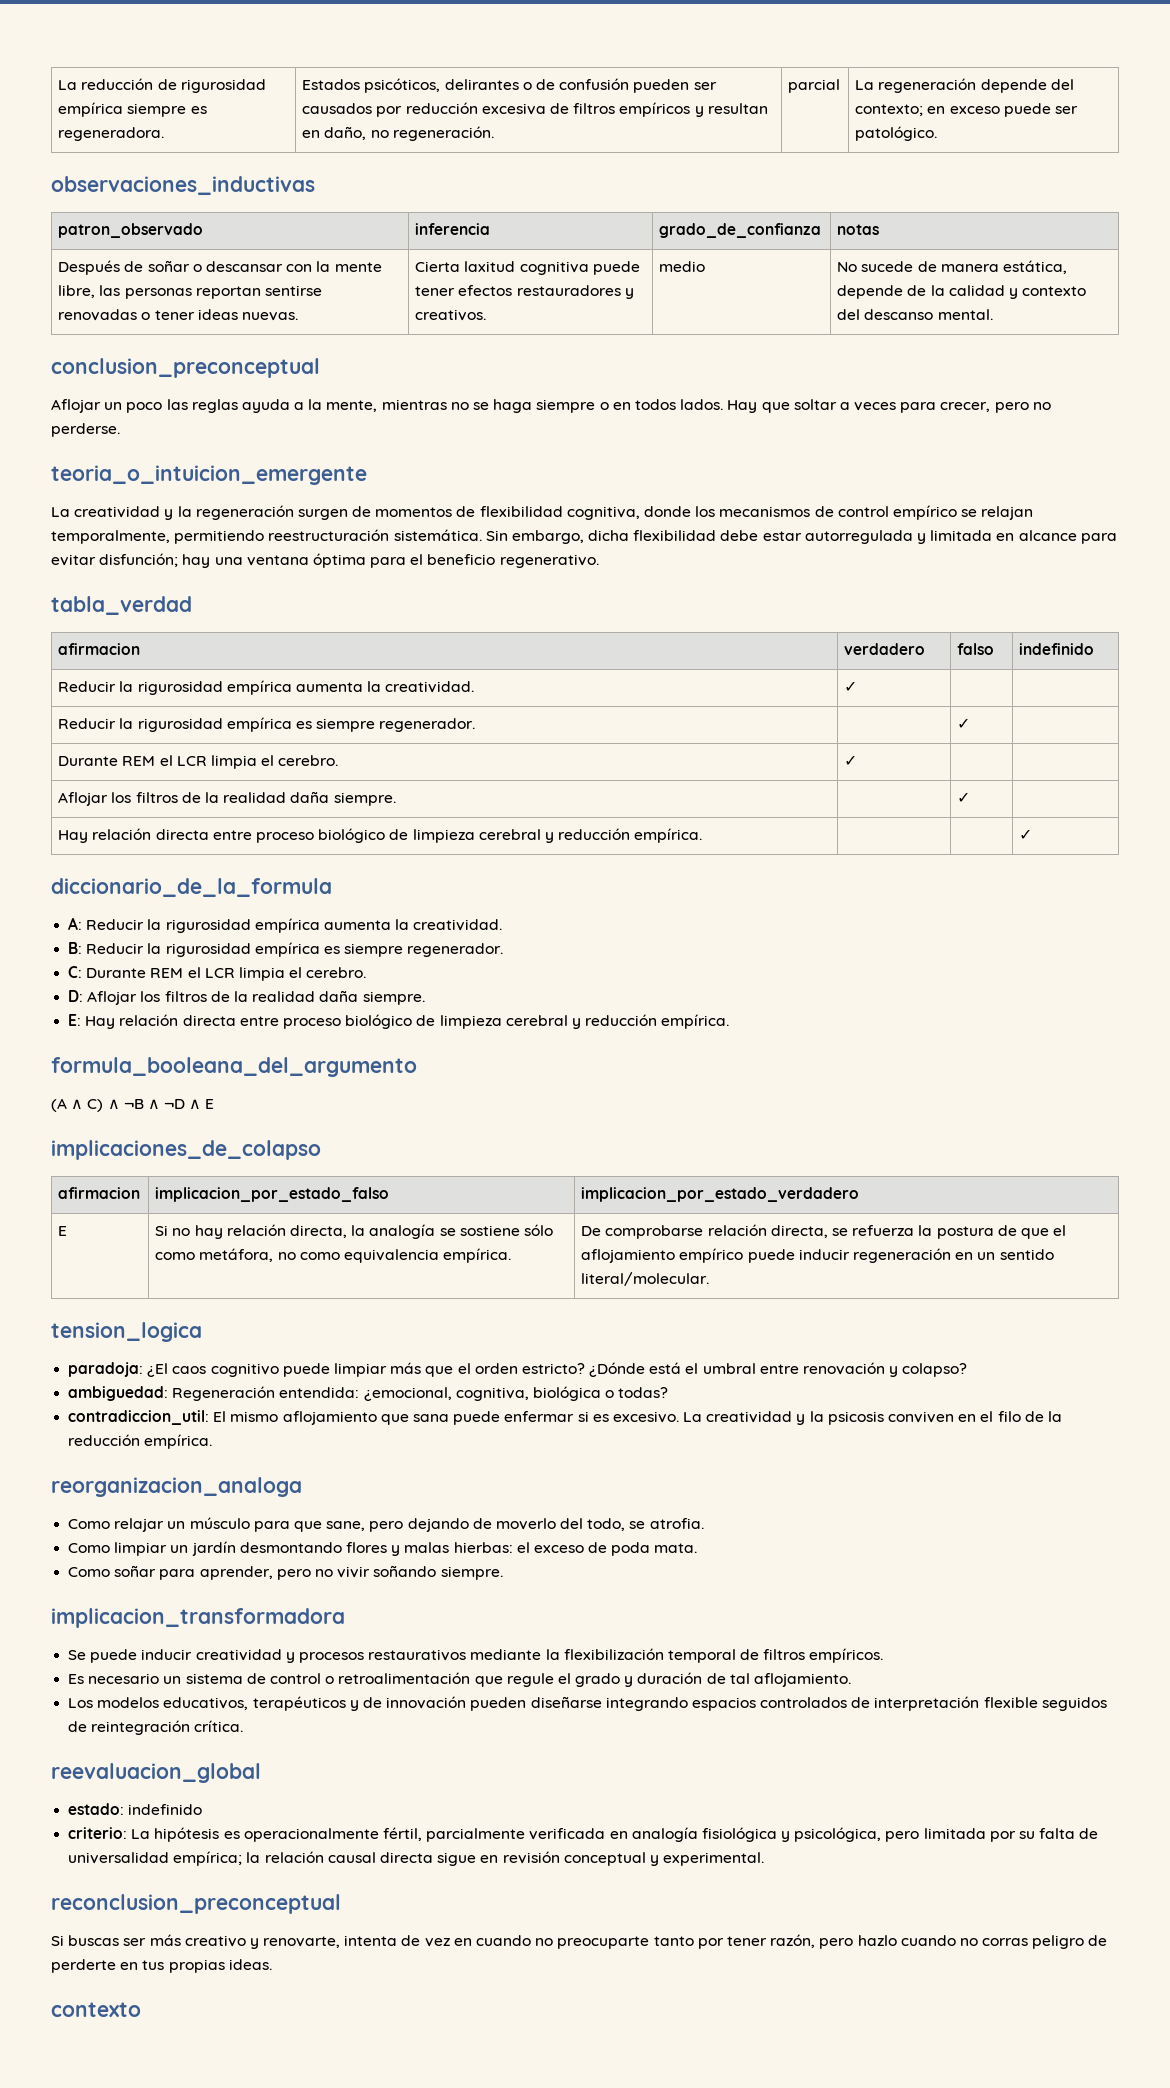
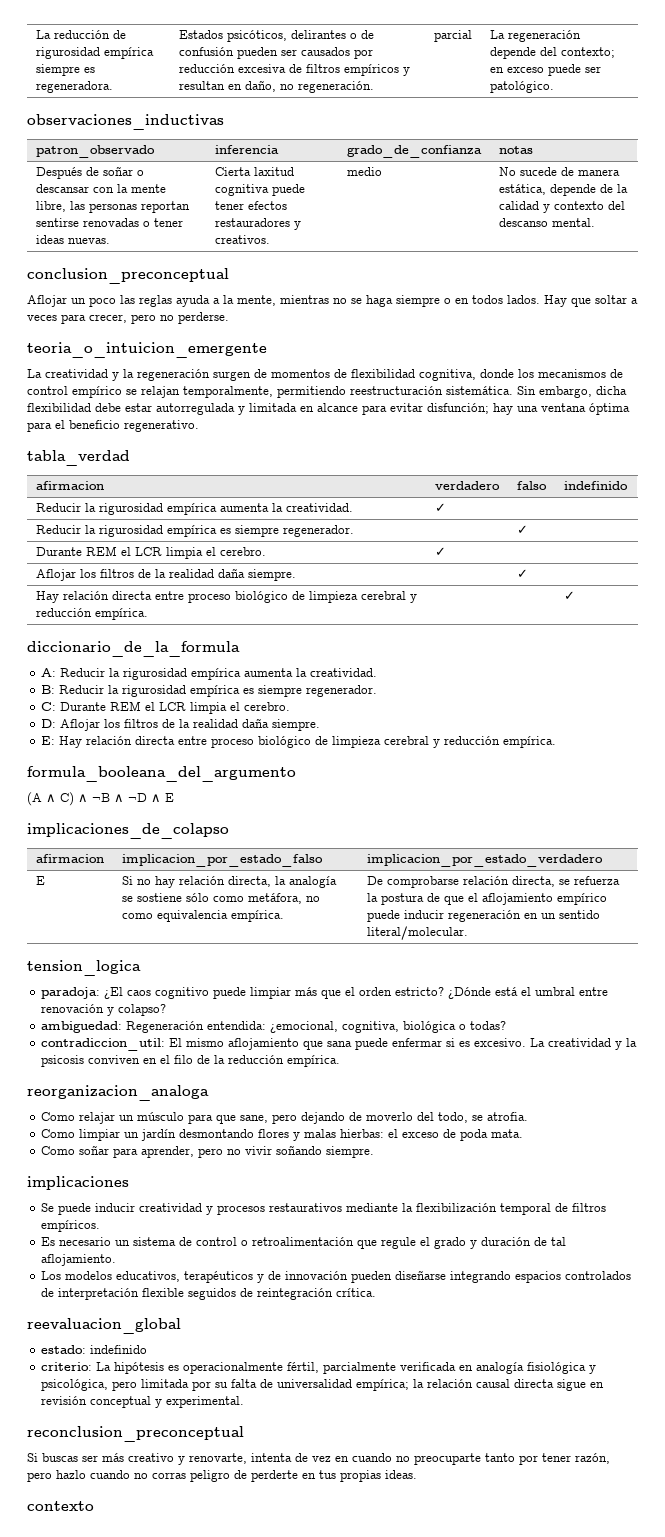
- implicacion_transformadora
+ implicaciones

